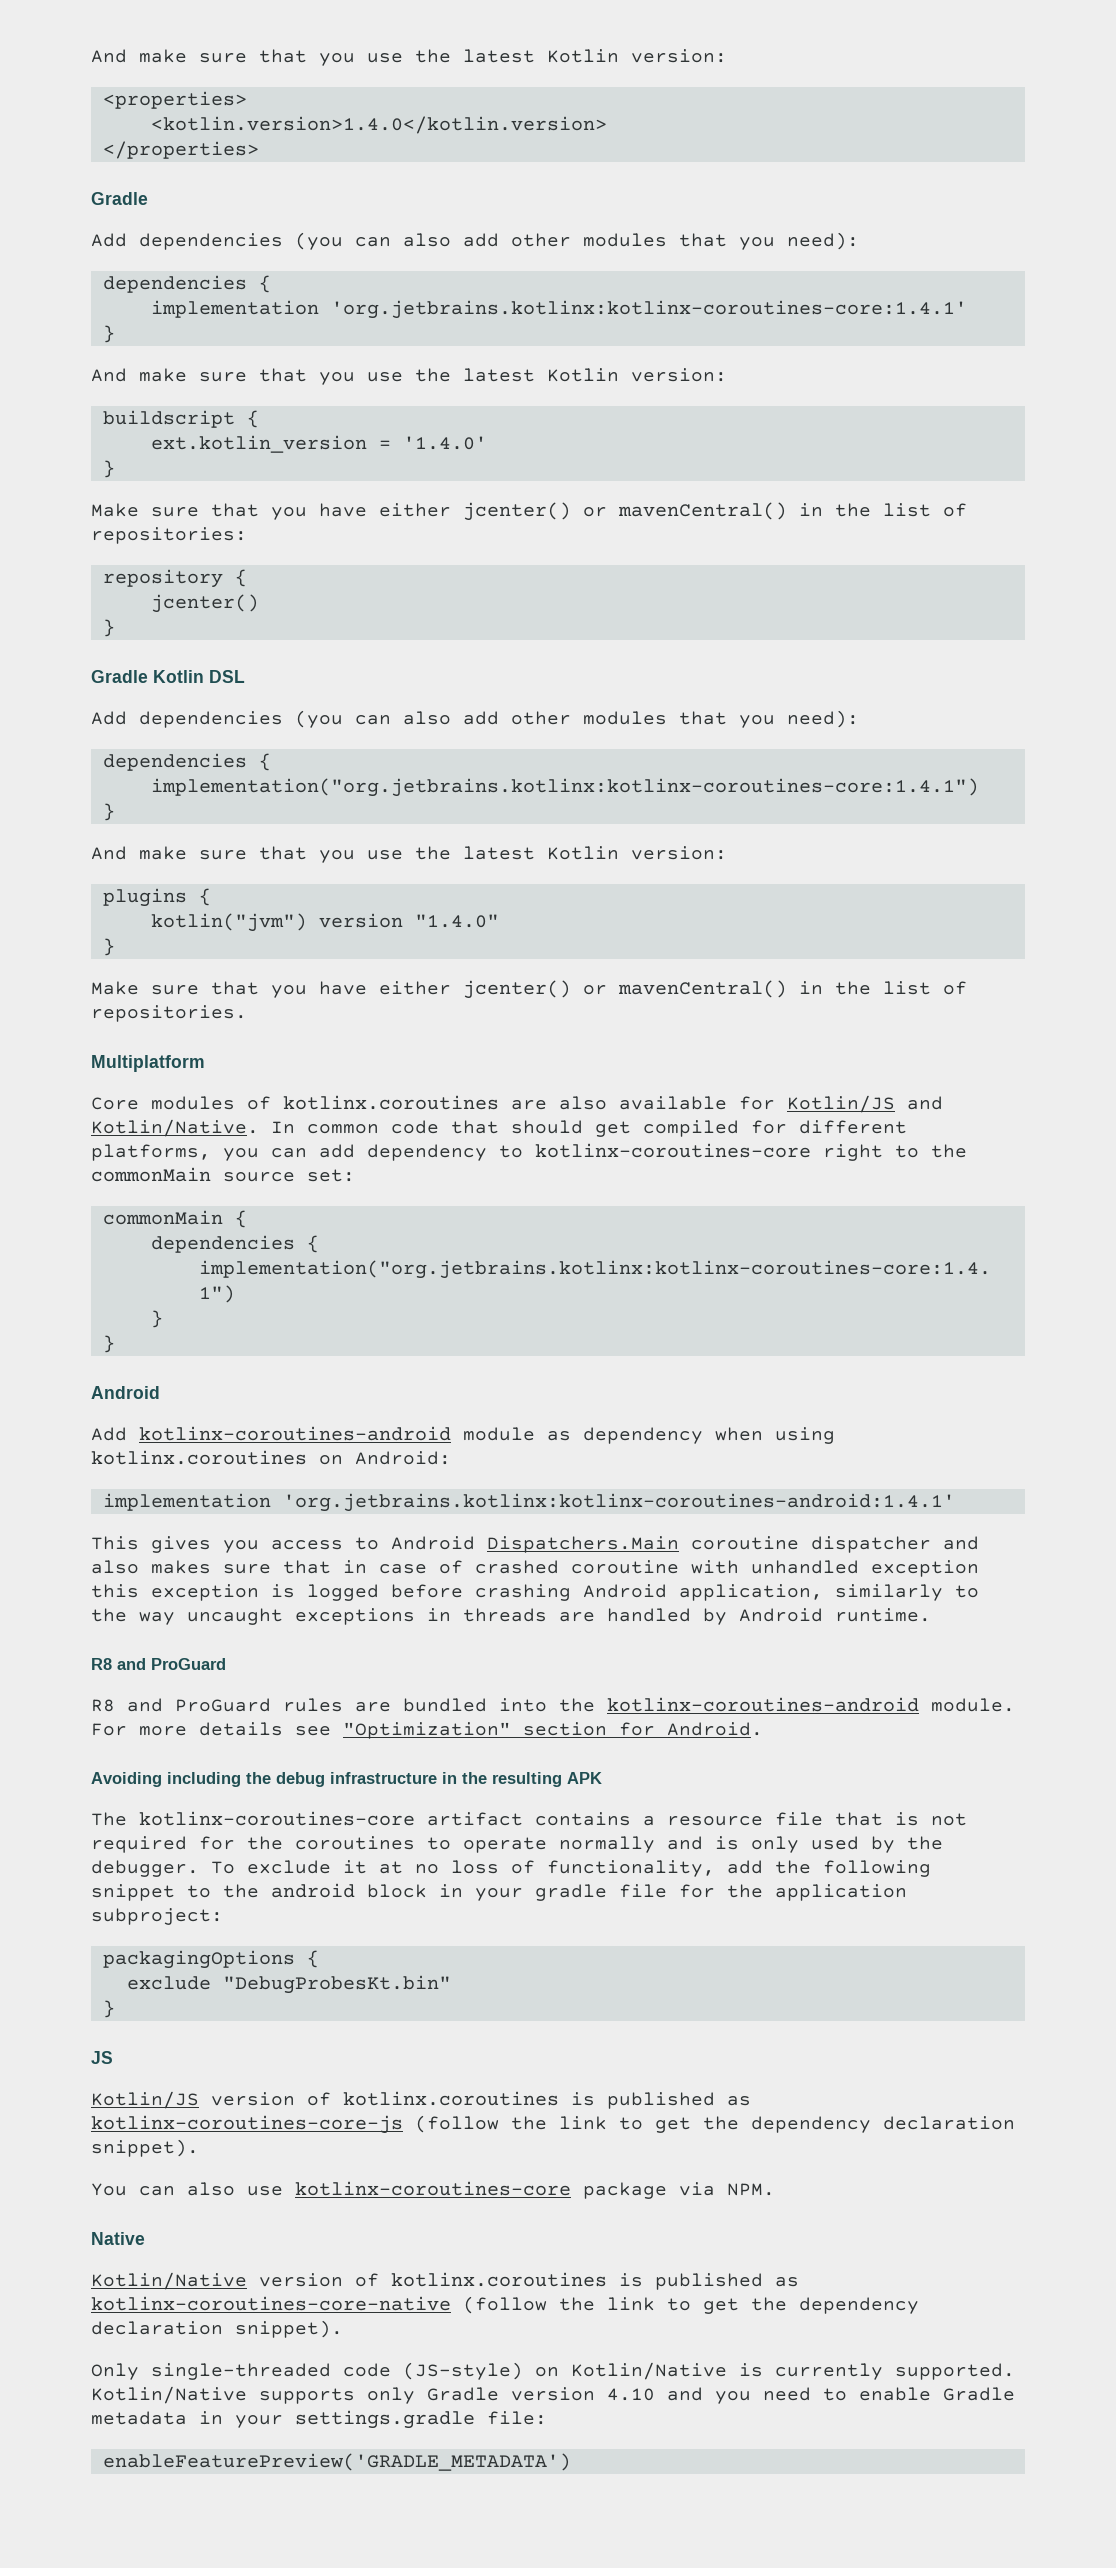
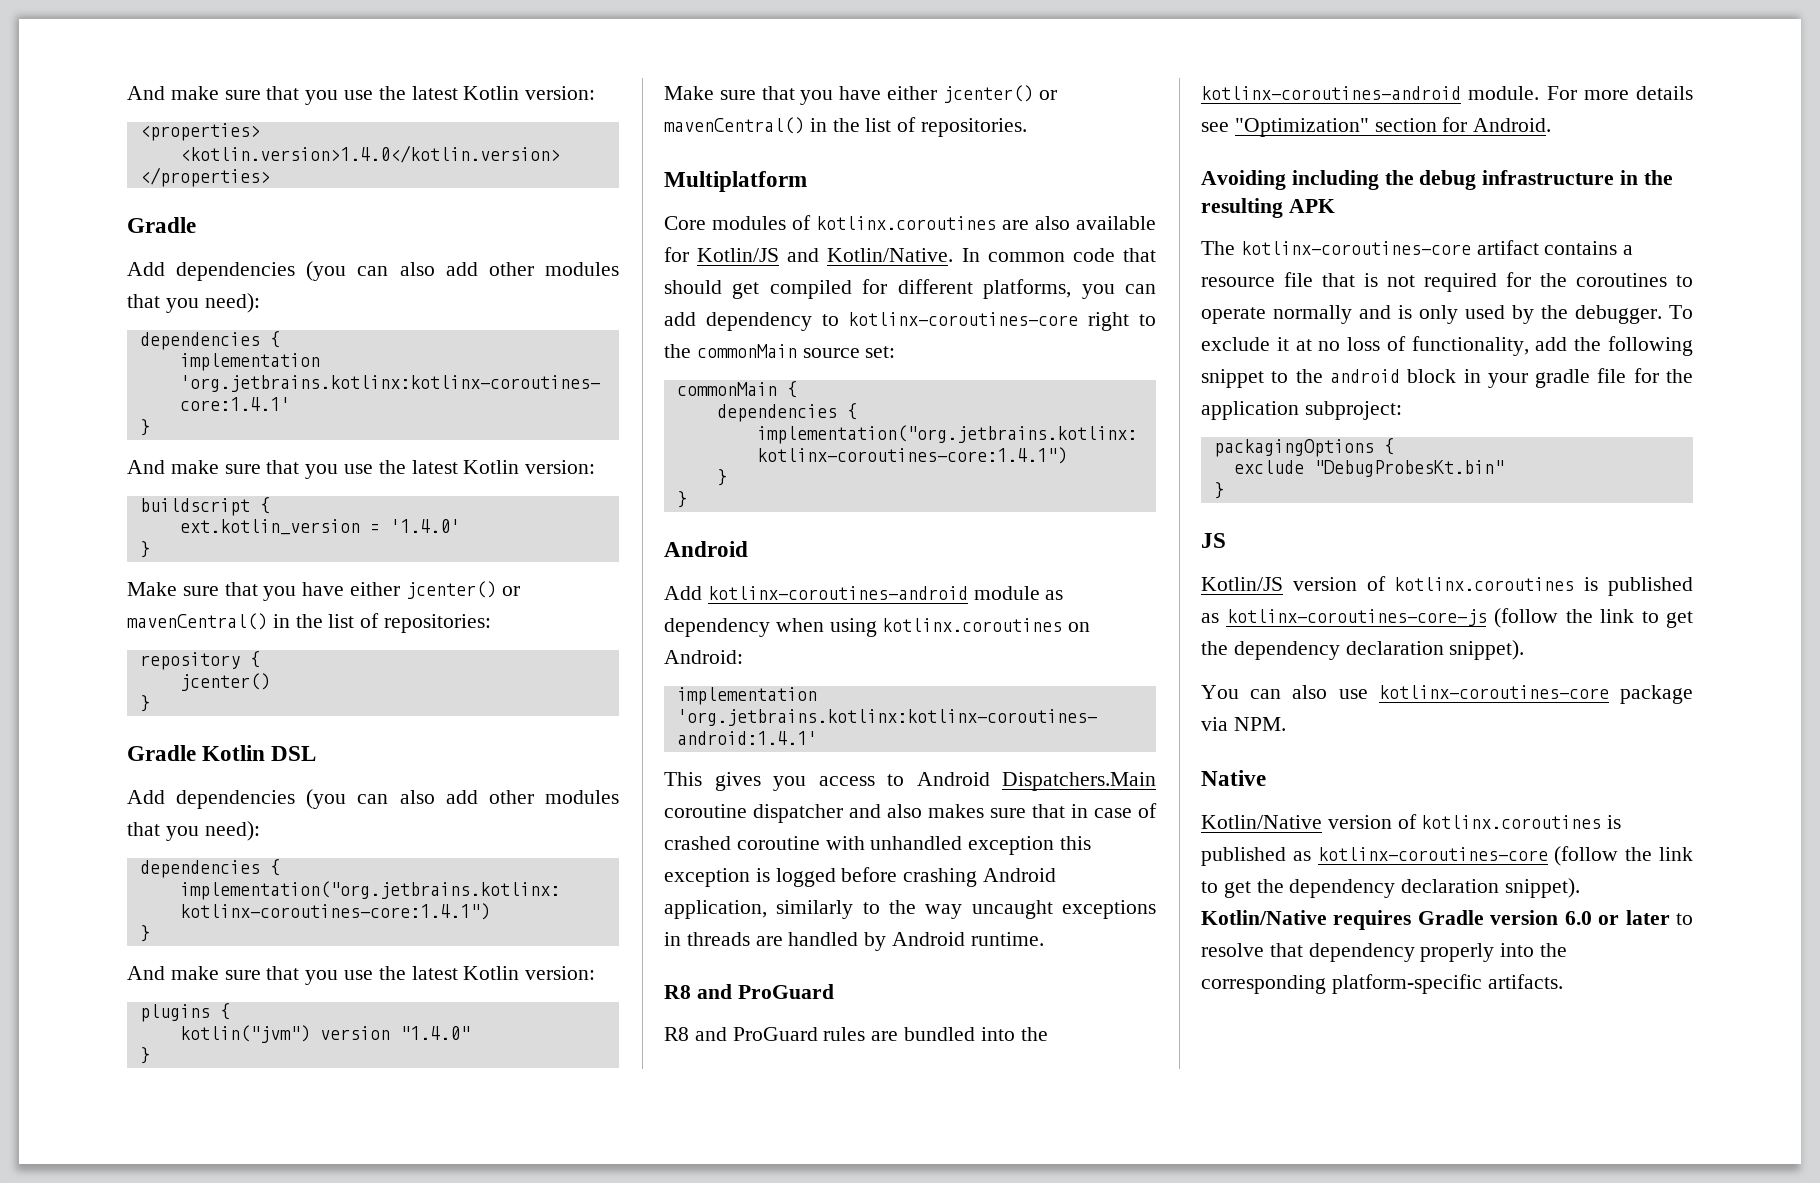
- Kotlin/Native version of kotlinx.coroutines is published as kotlinx-coroutines-core-native (follow the link to get the dependency declaration snippet).
- Only single-threaded code (JS-style) on Kotlin/Native is currently supported. Kotlin/Native supports only Gradle version 4.10 and you need to enable Gradle metadata in your settings.gradle file:
- enableFeaturePreview('GRADLE_METADATA')
+ Kotlin/Native version of kotlinx.coroutines is published as kotlinx-coroutines-core (follow the link to get the dependency declaration snippet). Kotlin/Native requires Gradle version 6.0 or later to resolve that dependency properly into the corresponding platform-specific artifacts.

